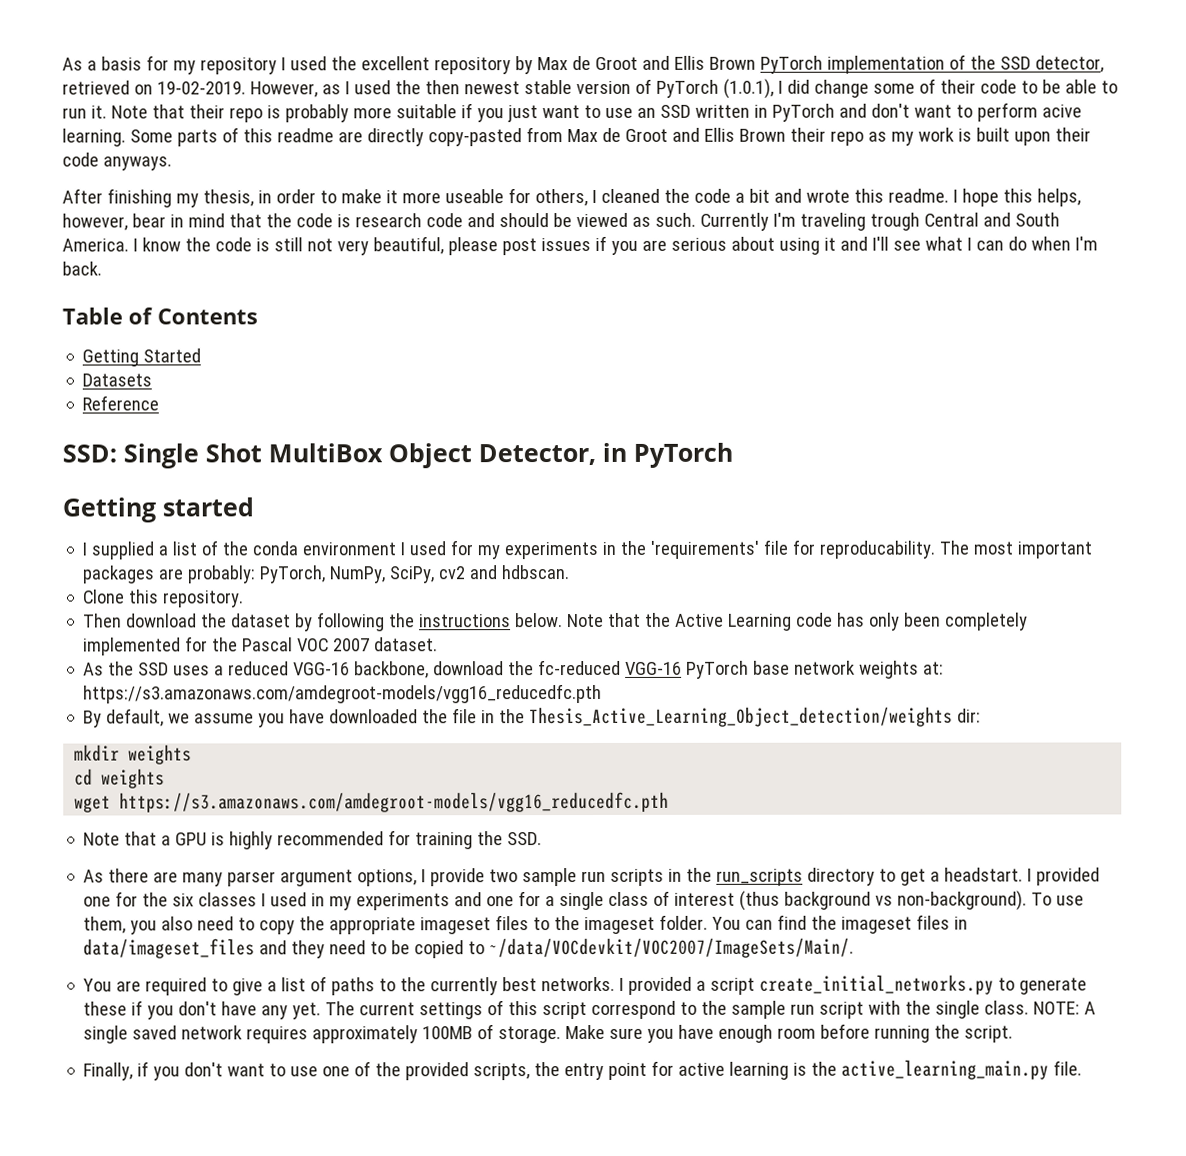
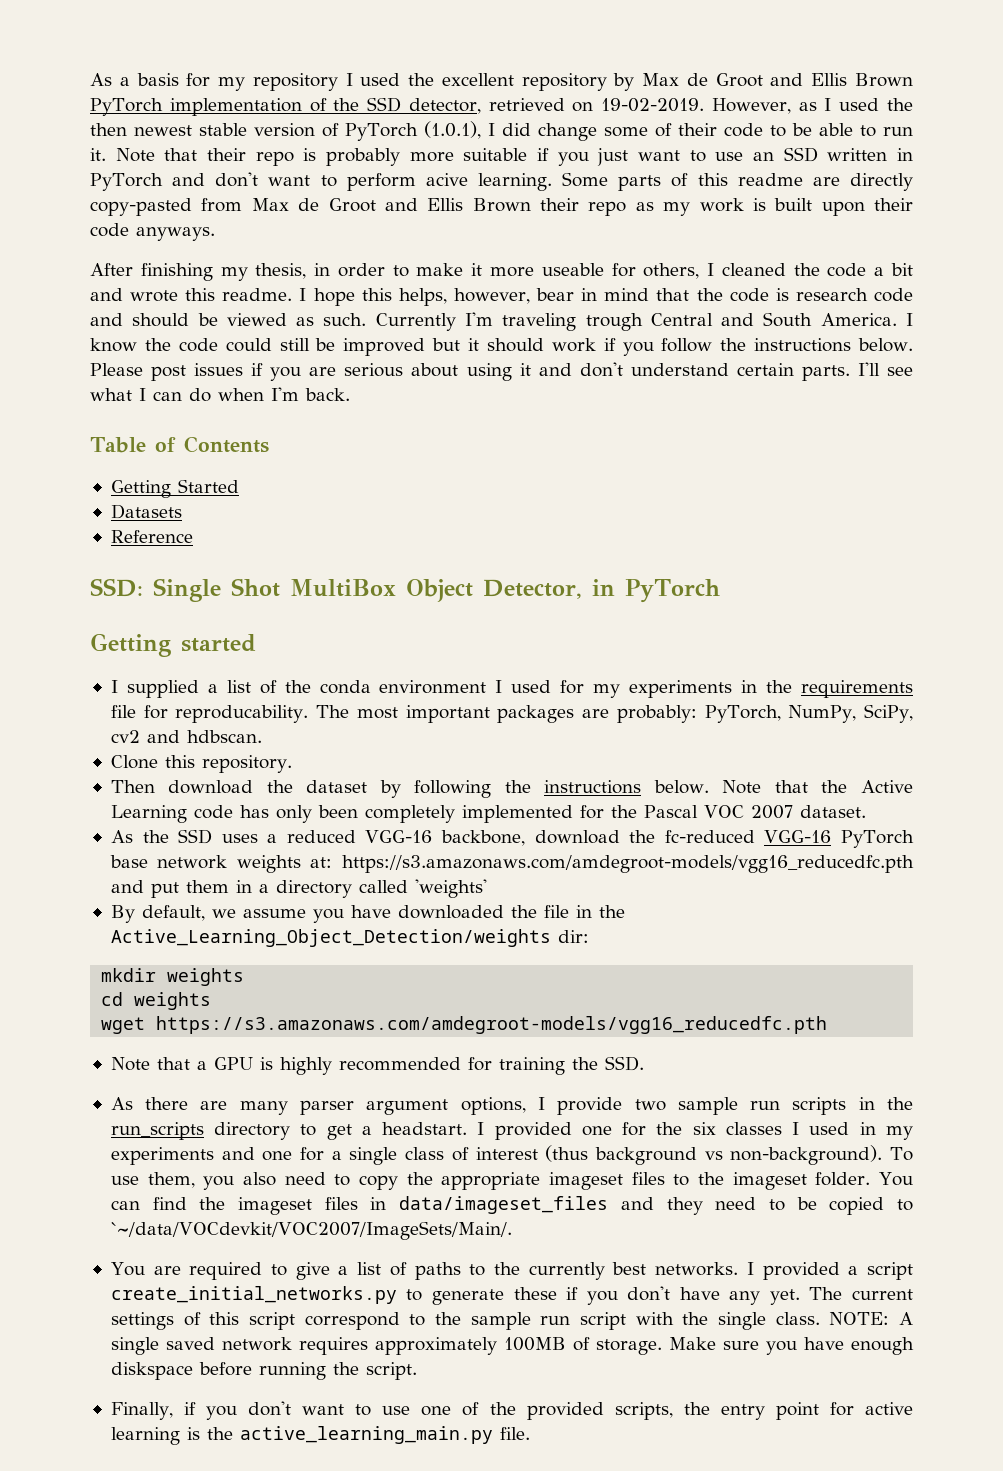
- I know the code is still not very beautiful, please post issues if you are serious about using it and I'll see what I can do when I'm back.
+ I know the code could still be improved but it should work if you follow the instructions below. Please post issues if you are serious about using it and don't understand certain parts. I'll see what I can do when I'm back.
- I supplied a list of the conda environment I used for my experiments in the 'requirements' file for reproducability.
+ I supplied a list of the conda environment I used for my experiments in the requirements file for reproducability.
- As the SSD uses a reduced VGG-16 backbone, download the fc-reduced VGG-16 PyTorch base network weights at: https://s3.amazonaws.com/amdegroot-models/vgg16_reducedfc.pth
+ As the SSD uses a reduced VGG-16 backbone, download the fc-reduced VGG-16 PyTorch base network weights at: https://s3.amazonaws.com/amdegroot-models/vgg16_reducedfc.pth and put them in a directory called 'weights'
- By default, we assume you have downloaded the file in the Thesis_Active_Learning_Object_detection/weights dir:
+ By default, we assume you have downloaded the file in the Active_Learning_Object_Detection/weights dir:
- You can find the imageset files in data/imageset_files and they need to be copied to ~/data/VOCdevkit/VOC2007/ImageSets/Main/.
+ You can find the imageset files in data/imageset_files and they need to be copied to `~/data/VOCdevkit/VOC2007/ImageSets/Main/.
- Make sure you have enough room before running the script.
+ Make sure you have enough diskspace before running the script.

